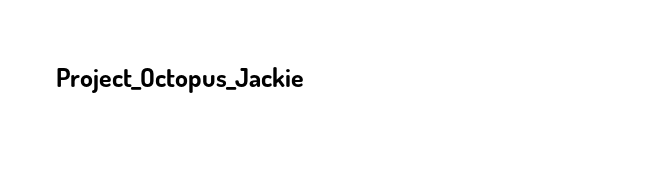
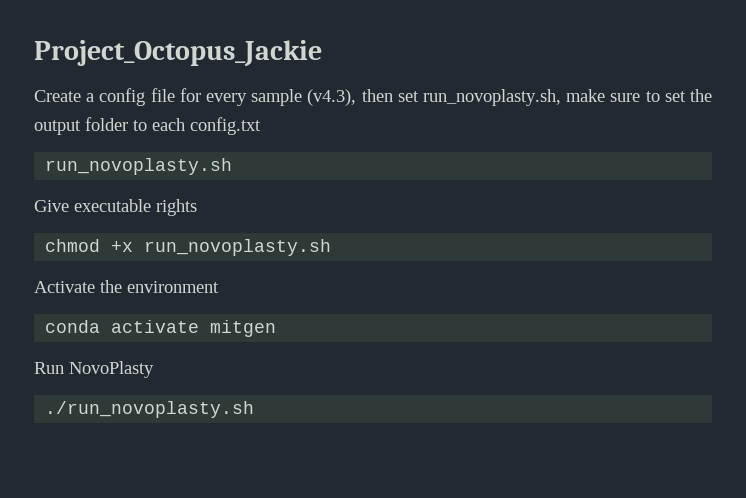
+ Create a config file for every sample (v4.3), then set run_novoplasty.sh, make sure to set the output folder to each config.txt
+ run_novoplasty.sh
+ Give executable rights
+ chmod +x run_novoplasty.sh
+ Activate the environment
+ conda activate mitgen
+ Run NovoPlasty
+ ./run_novoplasty.sh

